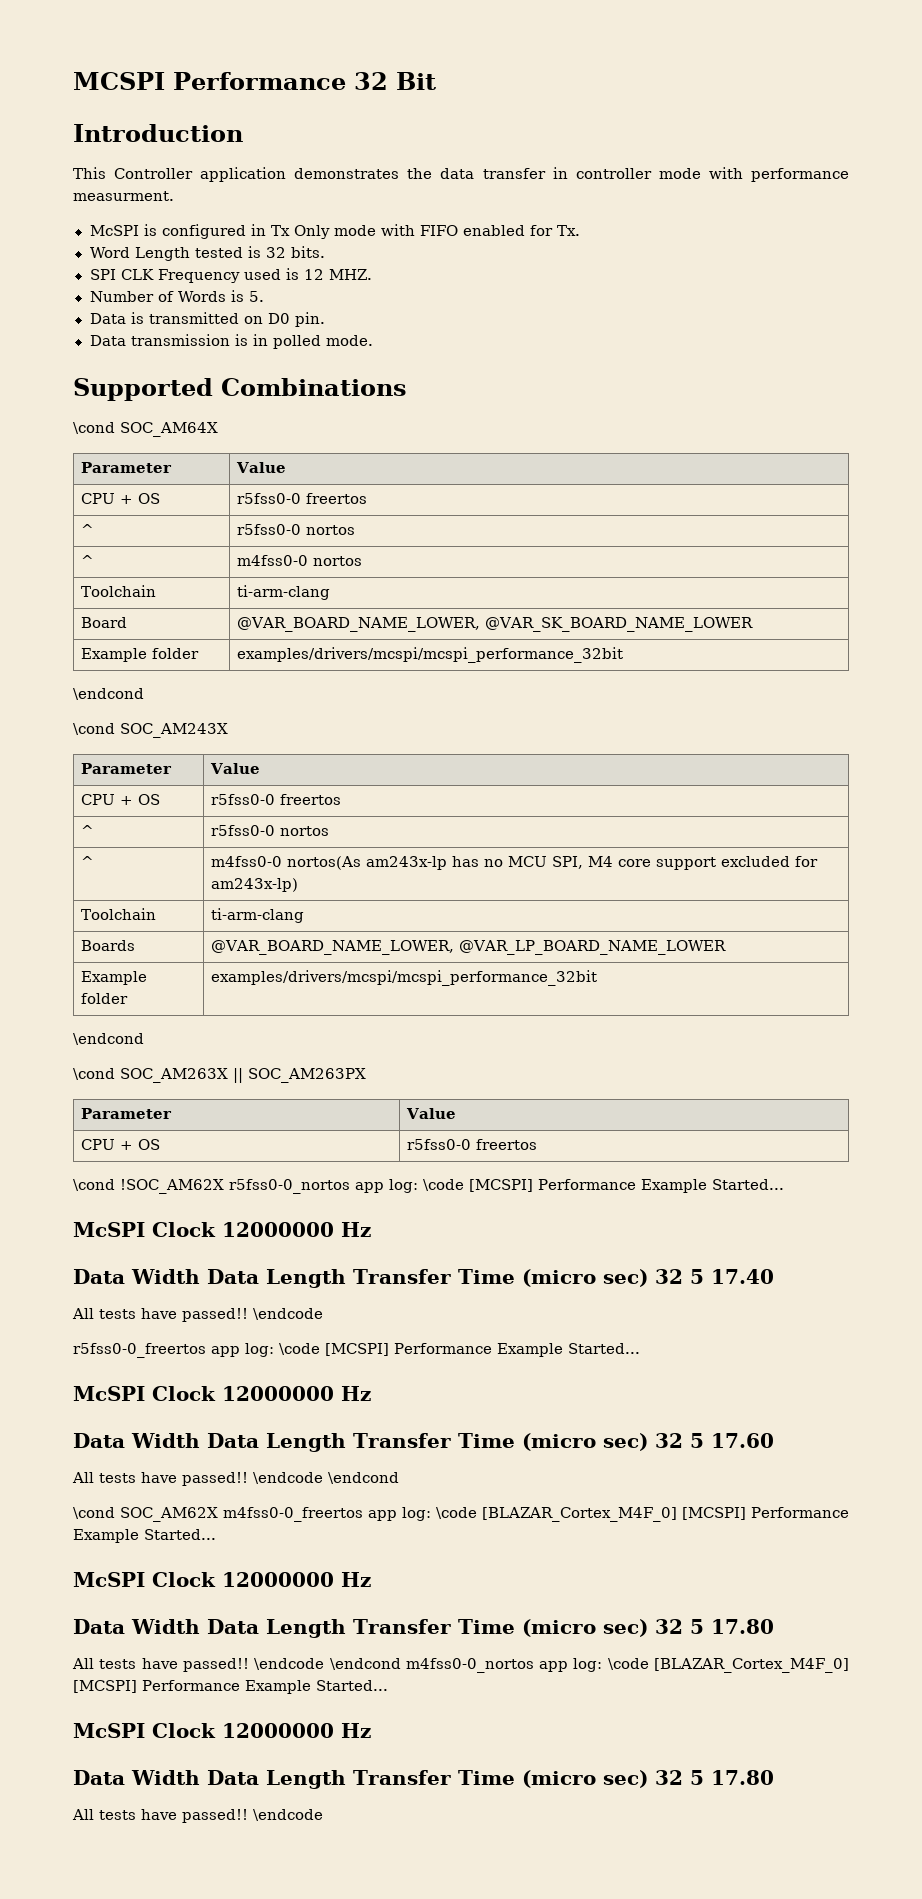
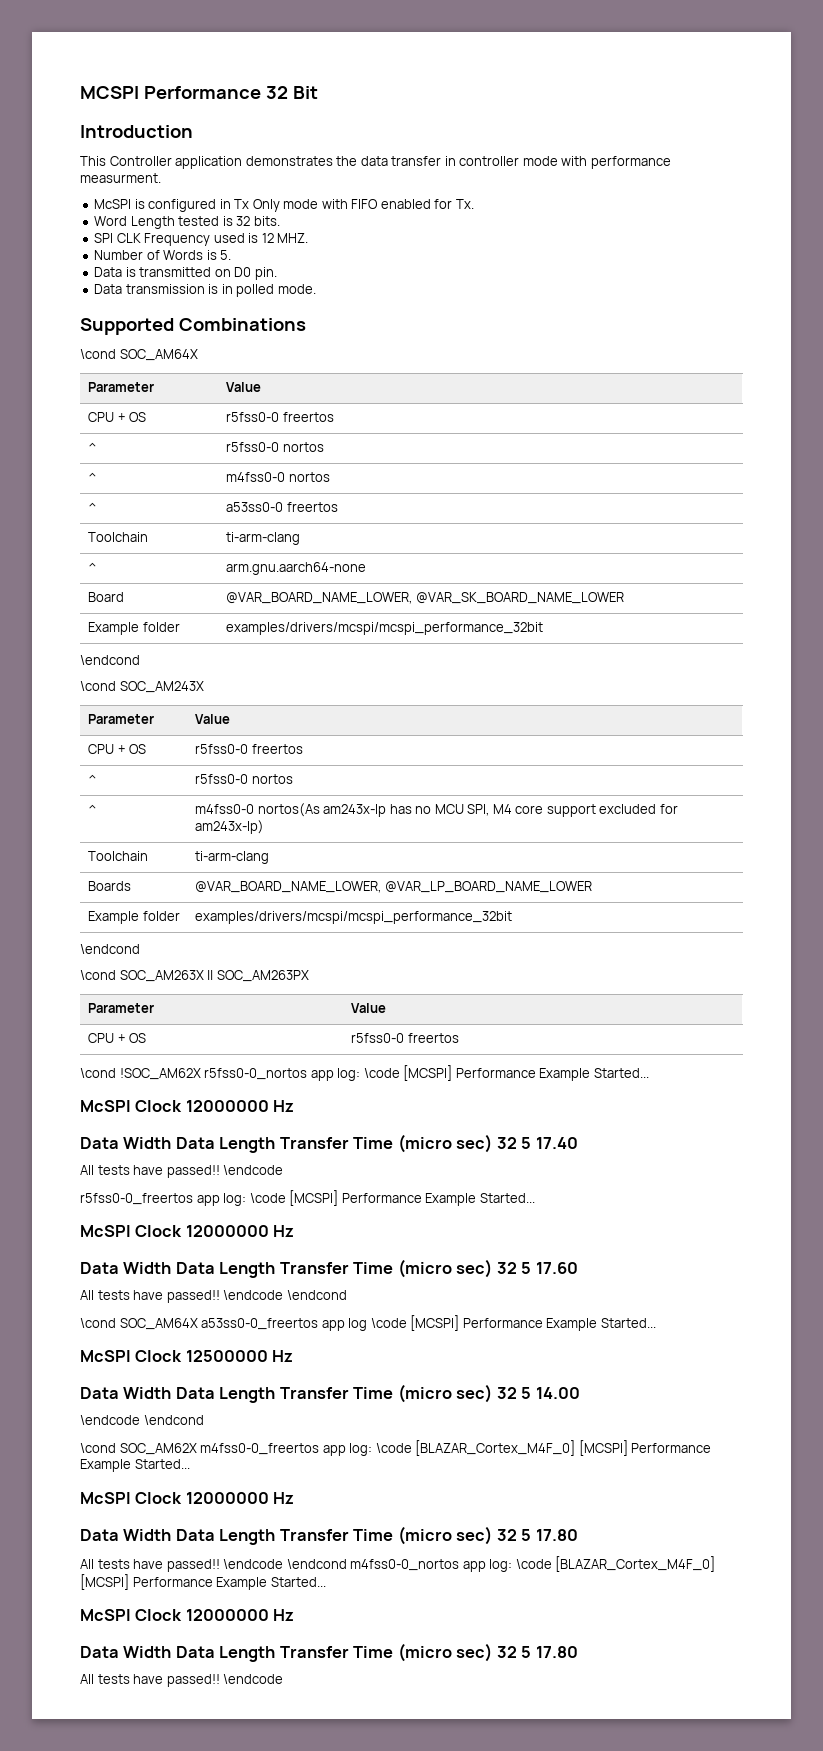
  ^ | m4fss0-0 nortos
+ ^ | a53ss0-0 freertos
  Toolchain | ti-arm-clang
+ ^ | arm.gnu.aarch64-none
+ \cond SOC_AM64X a53ss0-0_freertos app log \code [MCSPI] Performance Example Started...
+ McSPI Clock 12500000 Hz
+ Data Width Data Length Transfer Time (micro sec) 32 5 14.00
+ \endcode \endcond

